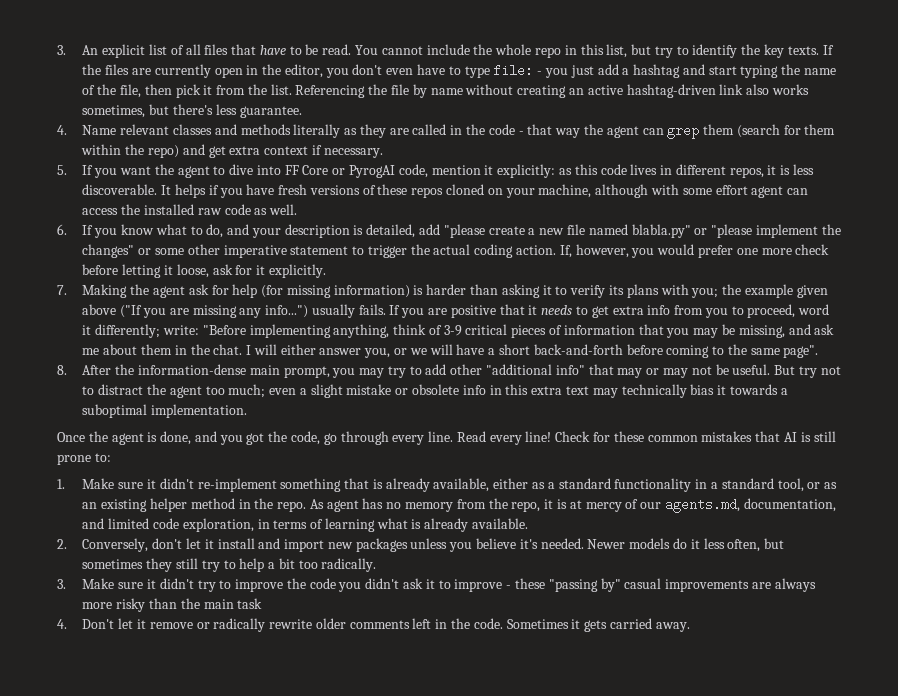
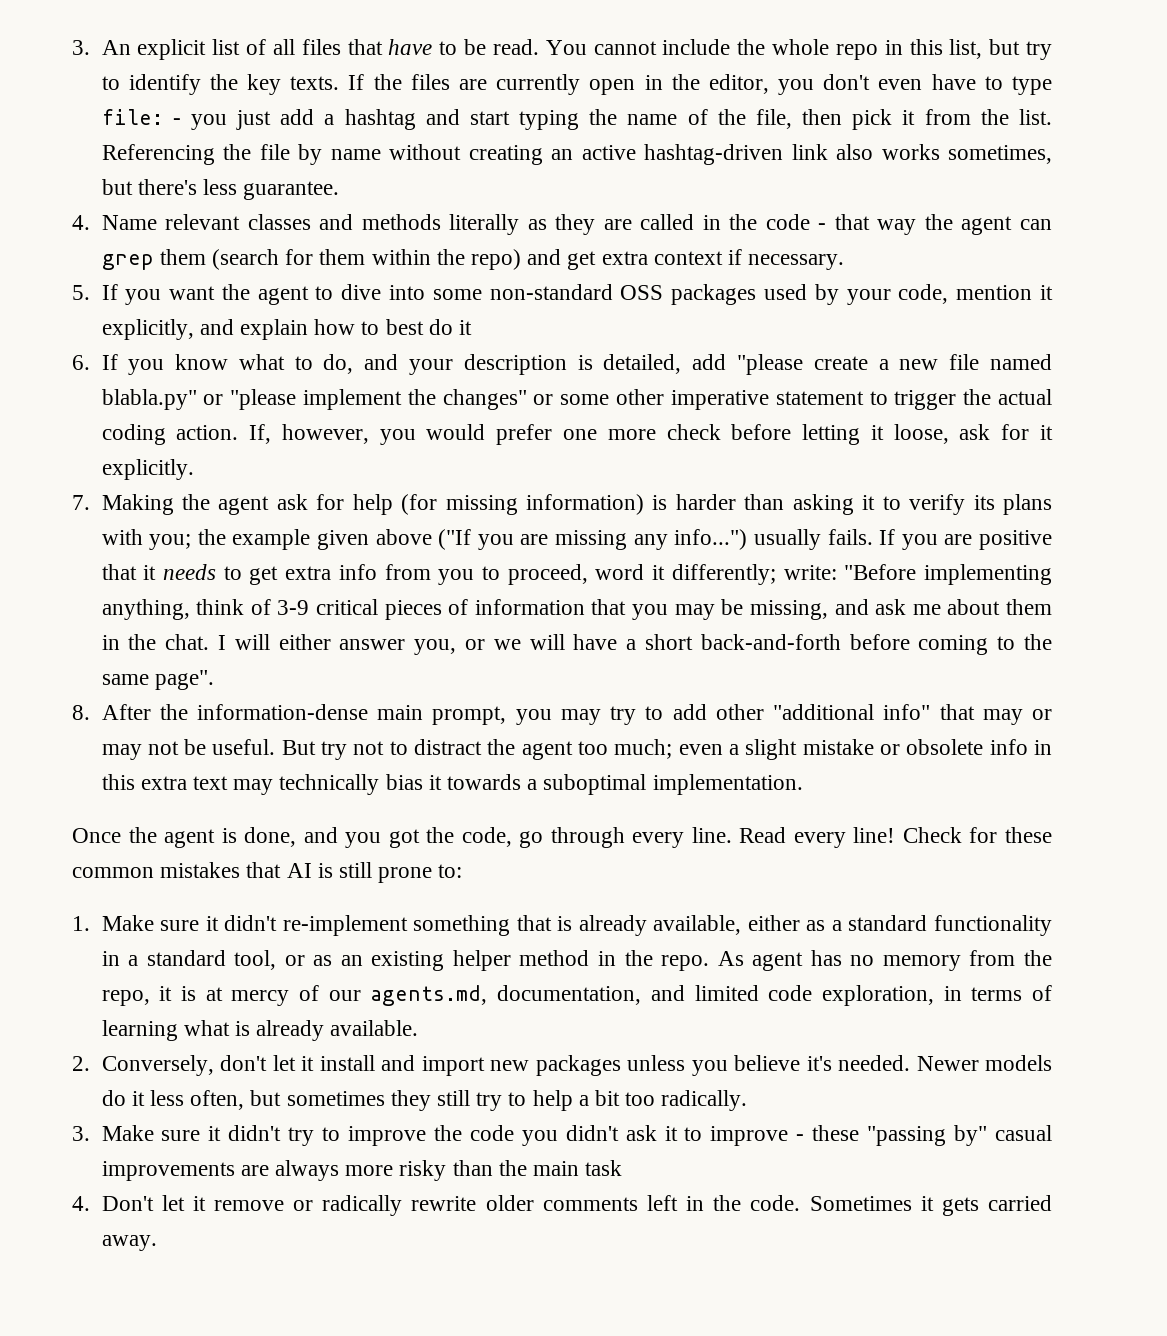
- 5. If you want the agent to dive into FF Core or PyrogAI code, mention it explicitly: as this code lives in different repos, it is less discoverable. It helps if you have fresh versions of these repos cloned on your machine, although with some effort agent can access the installed raw code as well.
+ 5. If you want the agent to dive into some non-standard OSS packages used by your code, mention it explicitly, and explain how to best do it

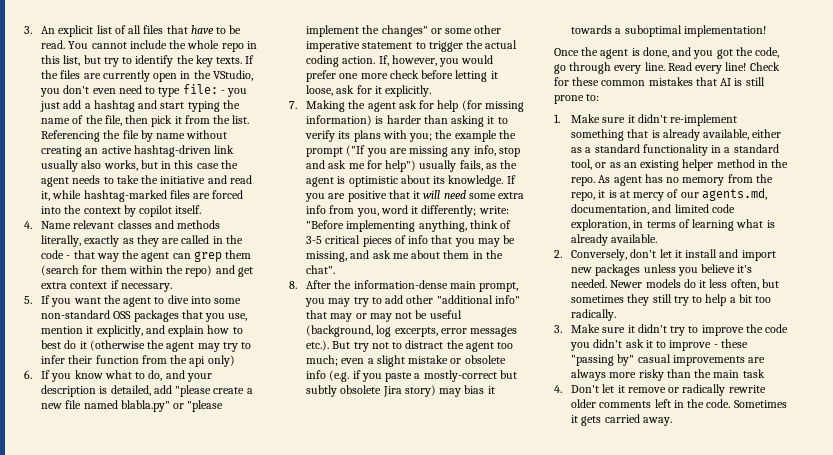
- If the files are currently open in the editor, you don't even have to type file: - you just add a hashtag and start typing the name of the file, then pick it from the list.
+ If the files are currently open in the VStudio, you don't even need to type file: - you just add a hashtag and start typing the name of the file, then pick it from the list.
- Referencing the file by name without creating an active hashtag-driven link also works sometimes, but there's less guarantee.
+ Referencing the file by name without creating an active hashtag-driven link usually also works, but in this case the agent needs to take the initiative and read it, while hashtag-marked files are forced into the context by copilot itself.
- 4. Name relevant classes and methods literally as they are called in the code - that way the agent can grep them (search for them within the repo) and get extra context if necessary.
+ 4. Name relevant classes and methods literally, exactly as they are called in the code - that way the agent can grep them (search for them within the repo) and get extra context if necessary.
- 5. If you want the agent to dive into some non-standard OSS packages used by your code, mention it explicitly, and explain how to best do it
+ 5. If you want the agent to dive into some non-standard OSS packages that you use, mention it explicitly, and explain how to best do it (otherwise the agent may try to infer their function from the api only)
- 7. Making the agent ask for help (for missing information) is harder than asking it to verify its plans with you; the example given above ("If you are missing any info...") usually fails.
+ 7. Making the agent ask for help (for missing information) is harder than asking it to verify its plans with you; the example the prompt ("If you are missing any info, stop and ask me for help") usually fails, as the agent is optimistic about its knowledge.
- If you are positive that it needs to get extra info from you to proceed, word it differently; write: "Before implementing anything, think of 3-9 critical pieces of information that you may be missing, and ask me about them in the chat. I will either answer you, or we will have a short back-and-forth before coming to the same page".
+ If you are positive that it will need some extra info from you, word it differently; write: "Before implementing anything, think of 3-5 critical pieces of info that you may be missing, and ask me about them in the chat".
- 8. After the information-dense main prompt, you may try to add other "additional info" that may or may not be useful. But try not to distract the agent too much; even a slight mistake or obsolete info in this extra text may technically bias it towards a suboptimal implementation.
+ 8. After the information-dense main prompt, you may try to add other "additional info" that may or may not be useful (background, log excerpts, error messages etc.). But try not to distract the agent too much; even a slight mistake or obsolete info (e.g. if you paste a mostly-correct but subtly obsolete Jira story) may bias it towards a suboptimal implementation!

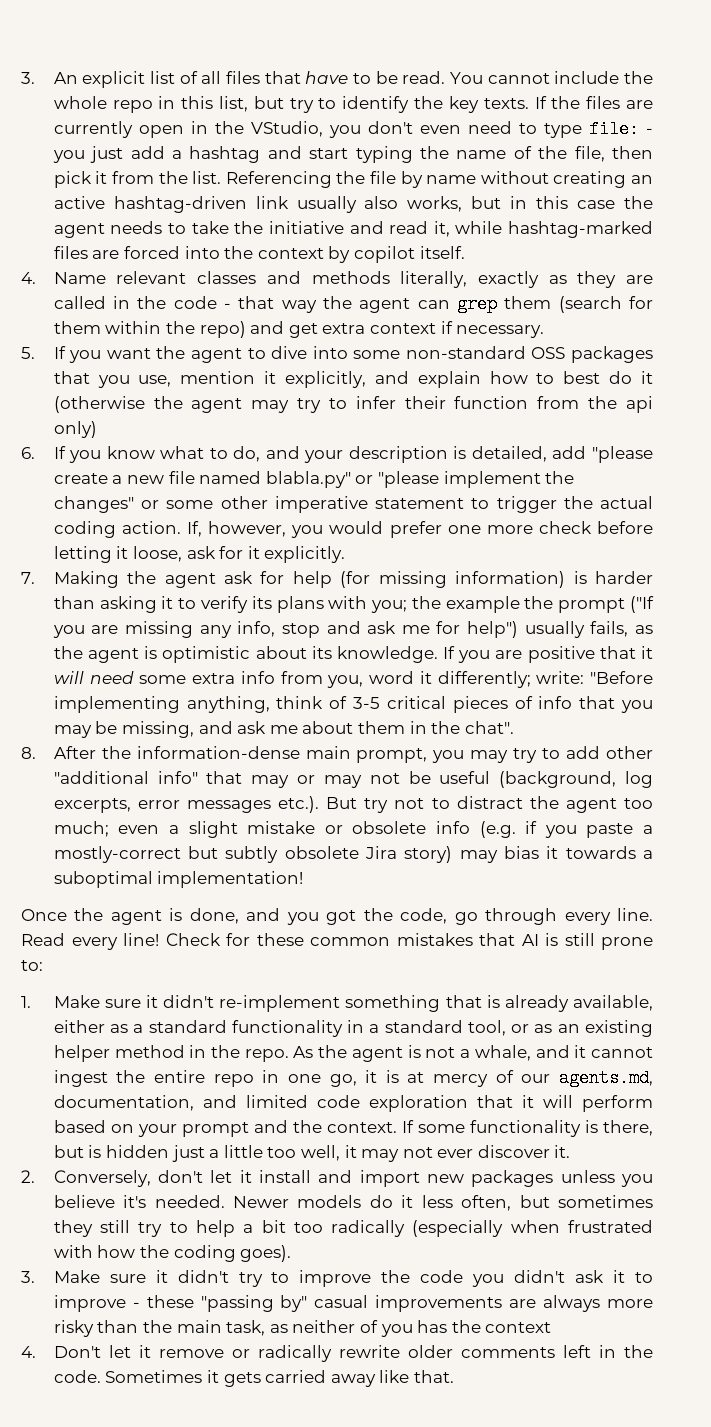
- As agent has no memory from the repo, it is at mercy of our agents.md, documentation, and limited code exploration, in terms of learning what is already available.
+ As the agent is not a whale, and it cannot ingest the entire repo in one go, it is at mercy of our agents.md, documentation, and limited code exploration that it will perform based on your prompt and the context. If some functionality is there, but is hidden just a little too well, it may not ever discover it.
- Newer models do it less often, but sometimes they still try to help a bit too radically.
+ Newer models do it less often, but sometimes they still try to help a bit too radically (especially when frustrated with how the coding goes).
- 3. Make sure it didn't try to improve the code you didn't ask it to improve - these "passing by" casual improvements are always more risky than the main task
+ 3. Make sure it didn't try to improve the code you didn't ask it to improve - these "passing by" casual improvements are always more risky than the main task, as neither of you has the context
- Sometimes it gets carried away.
+ Sometimes it gets carried away like that.

